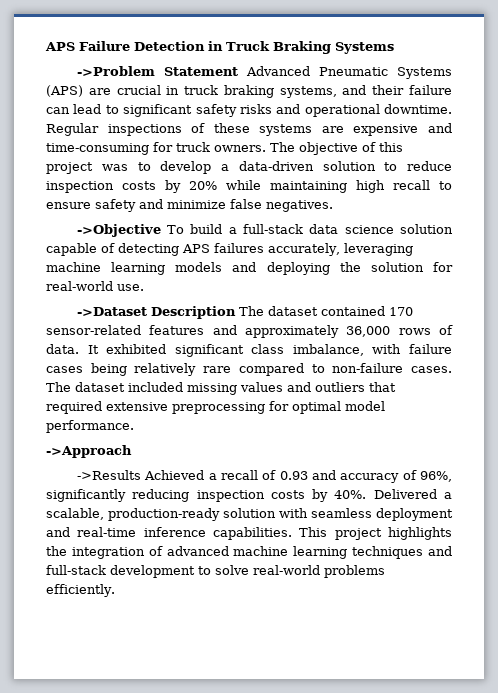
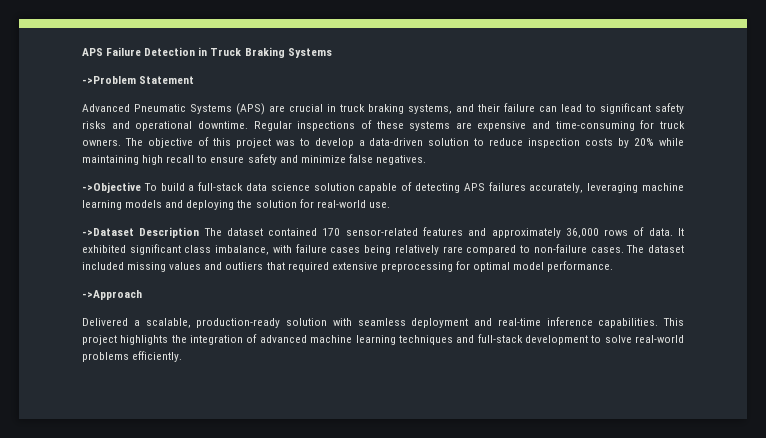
- ->Problem Statement Advanced Pneumatic Systems (APS) are crucial in truck braking systems, and their failure can lead to significant safety risks and operational downtime.
+ ->Problem Statement
+ Advanced Pneumatic Systems (APS) are crucial in truck braking systems, and their failure can lead to significant safety risks and operational downtime.
- ->Results Achieved a recall of 0.93 and accuracy of 96%, significantly reducing inspection costs by 40%.

